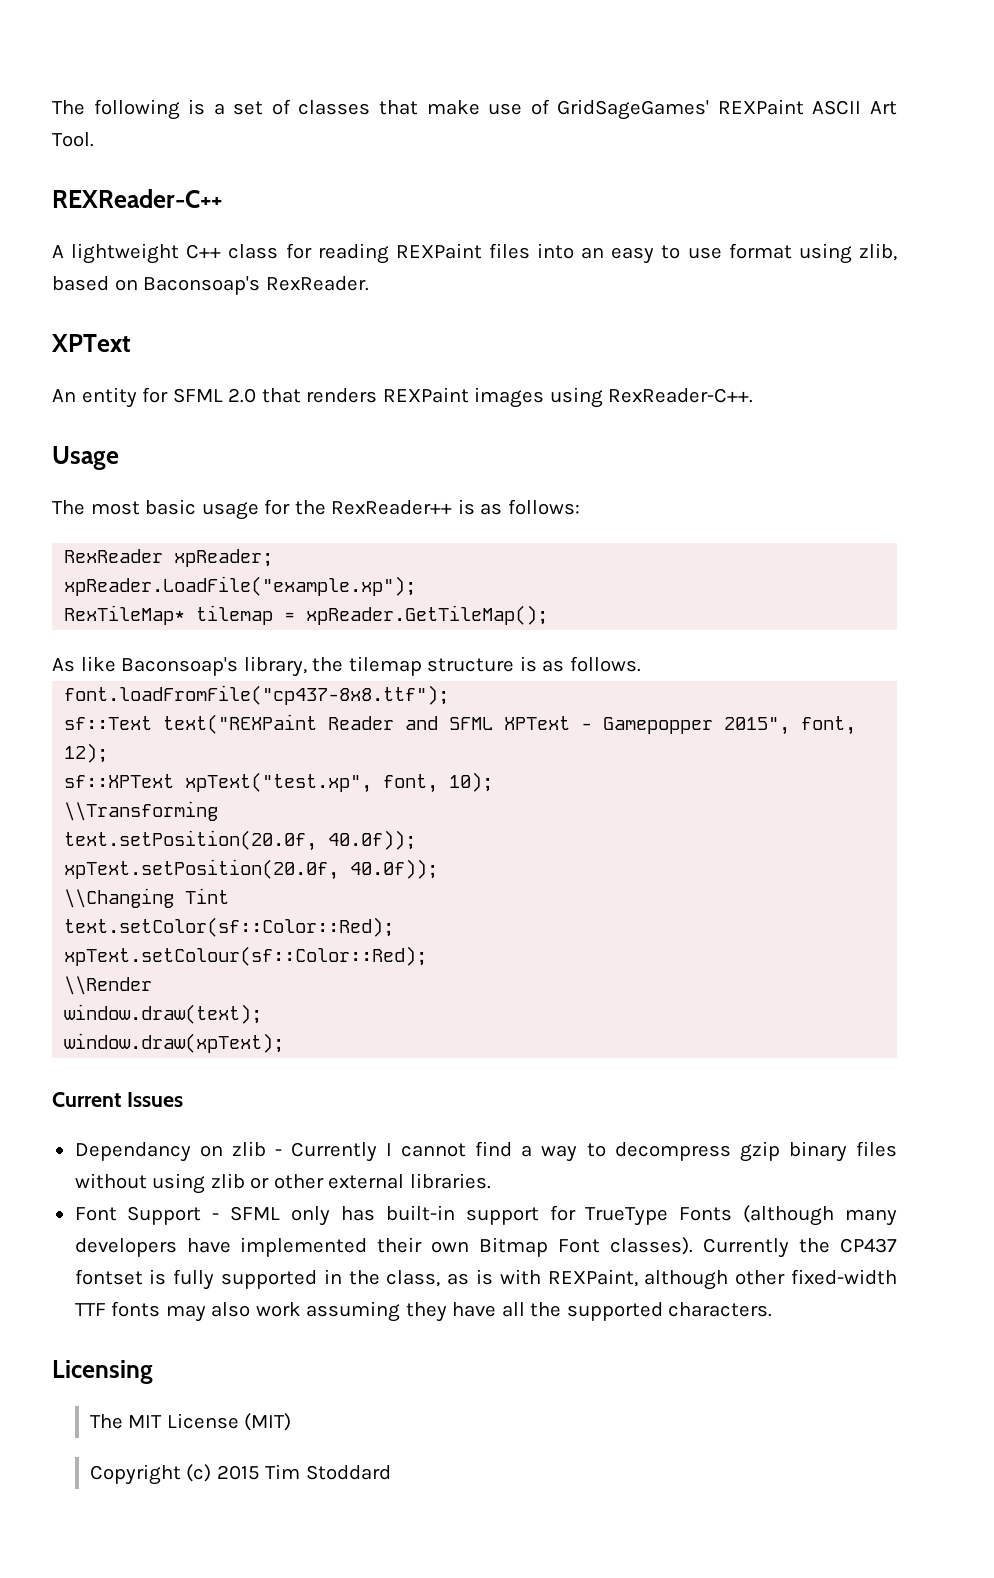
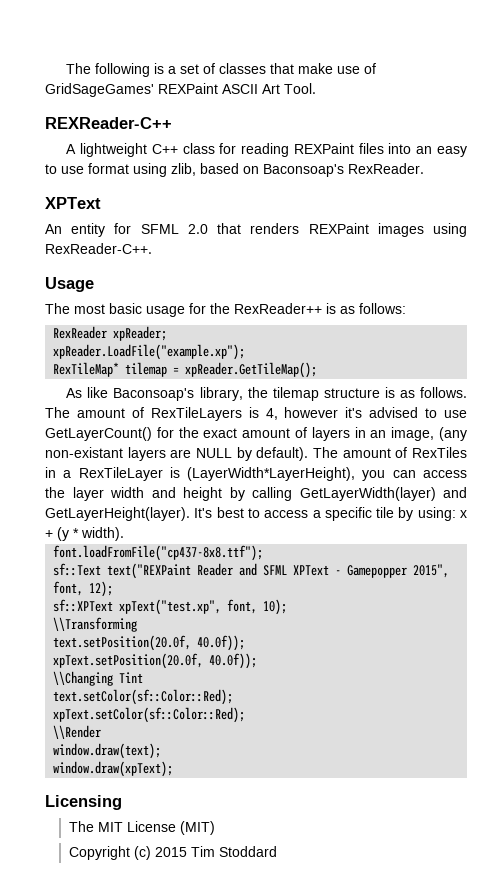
+ The amount of RexTileLayers is 4, however it's advised to use GetLayerCount() for the exact amount of layers in an image, (any non-existant layers are NULL by default). The amount of RexTiles in a RexTileLayer is (LayerWidth*LayerHeight), you can access the layer width and height by calling GetLayerWidth(layer) and GetLayerHeight(layer). It's best to access a specific tile by using: x + (y * width).
- xpText.setColour(sf::Color::Red);
+ xpText.setColor(sf::Color::Red);
- Current Issues
- Dependancy on zlib - Currently I cannot find a way to decompress gzip binary files without using zlib or other external libraries.
- Font Support - SFML only has built-in support for TrueType Fonts (although many developers have implemented their own Bitmap Font classes). Currently the CP437 fontset is fully supported in the class, as is with REXPaint, although other fixed-width TTF fonts may also work assuming they have all the supported characters.

